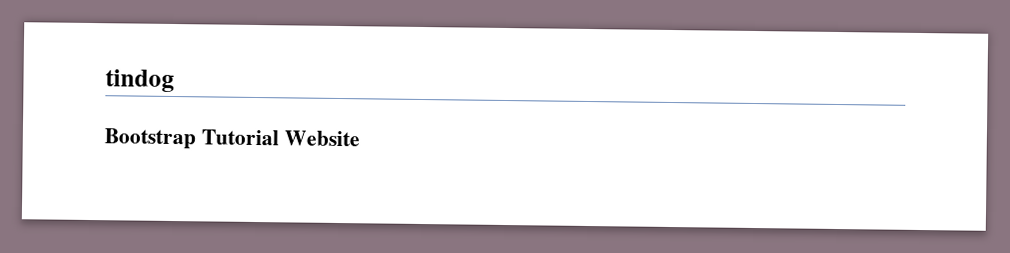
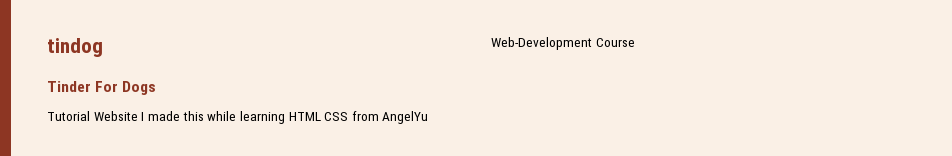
- Bootstrap Tutorial Website
+ Tinder For Dogs
+ Tutorial Website I made this while learning HTML CSS from AngelYu Web-Development Course

